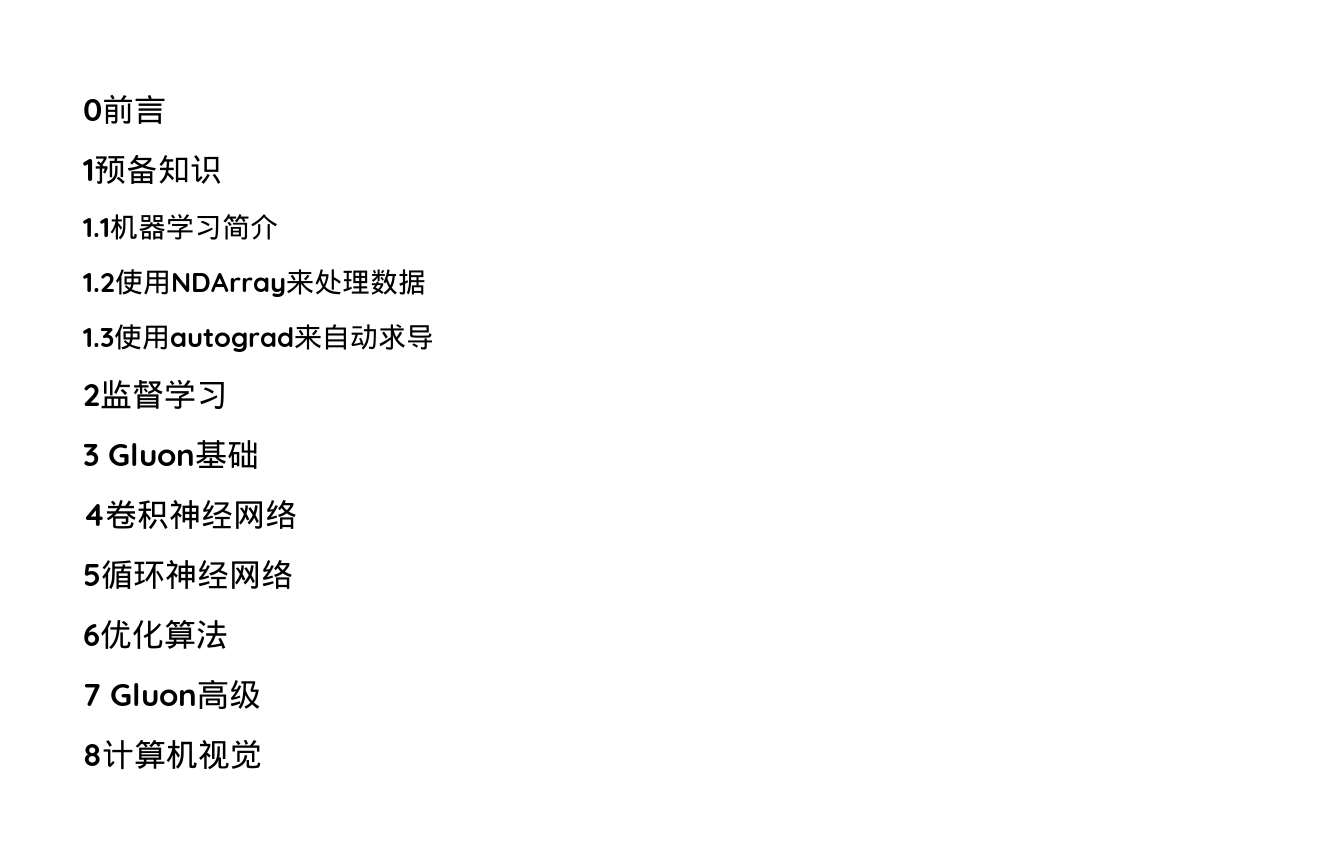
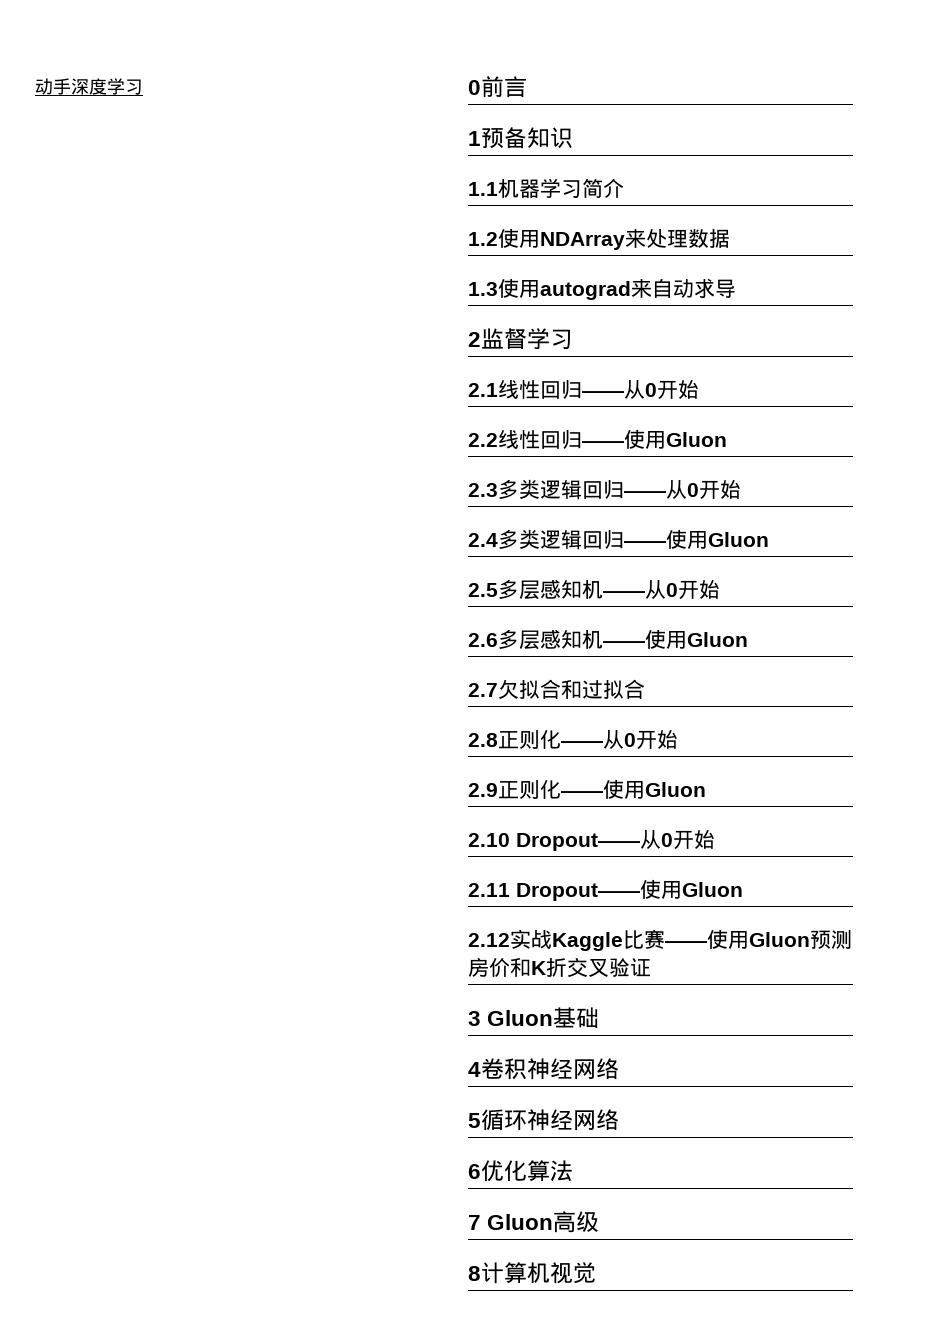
+ 动手深度学习
+ 2.1线性回归——从0开始
+ 2.2线性回归——使用Gluon
+ 2.3多类逻辑回归——从0开始
+ 2.4多类逻辑回归——使用Gluon
+ 2.5多层感知机——从0开始
+ 2.6多层感知机——使用Gluon
+ 2.7欠拟合和过拟合
+ 2.8正则化——从0开始
+ 2.9正则化——使用Gluon
+ 2.10 Dropout——从0开始
+ 2.11 Dropout——使用Gluon
+ 2.12实战Kaggle比赛——使用Gluon预测房价和K折交叉验证

